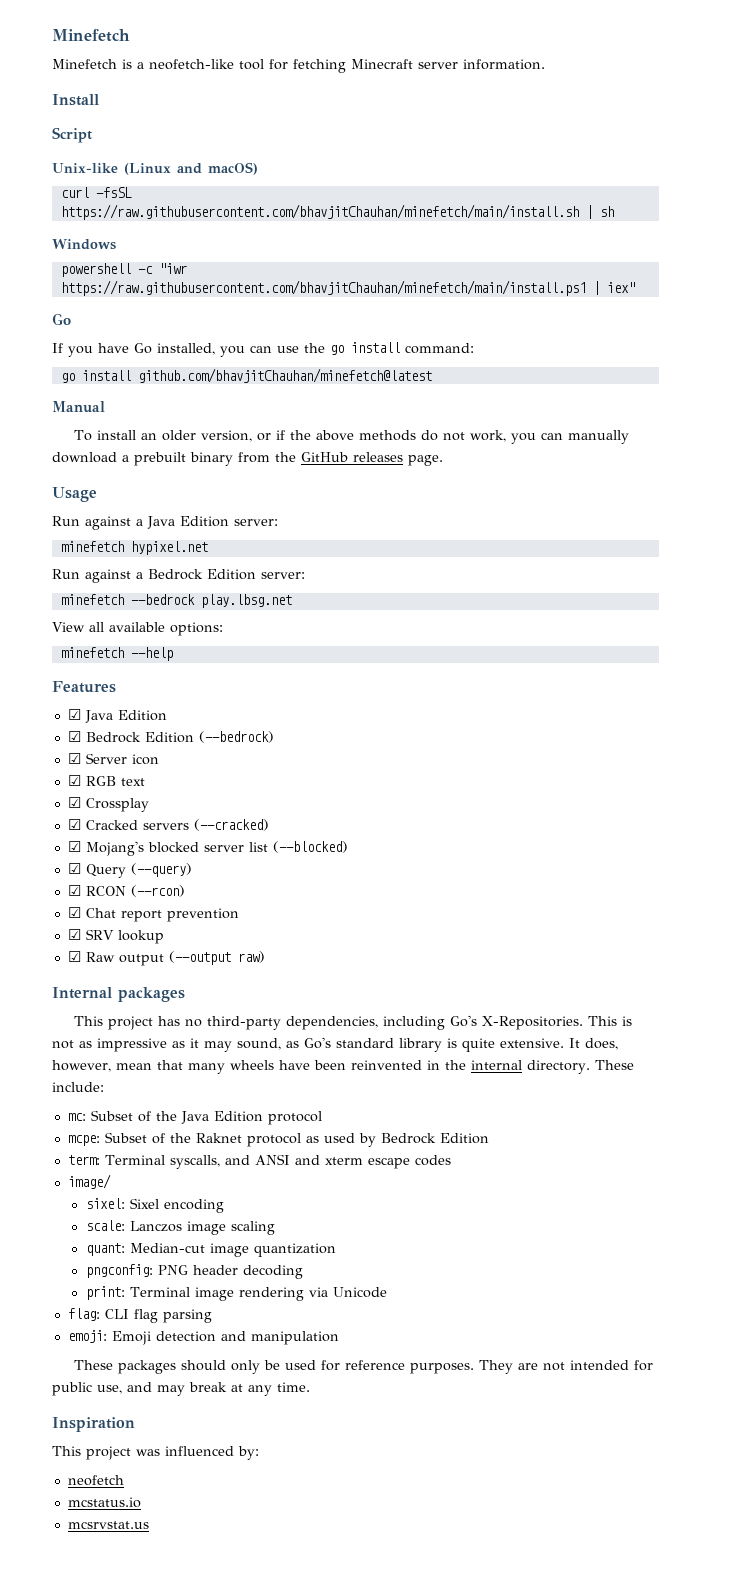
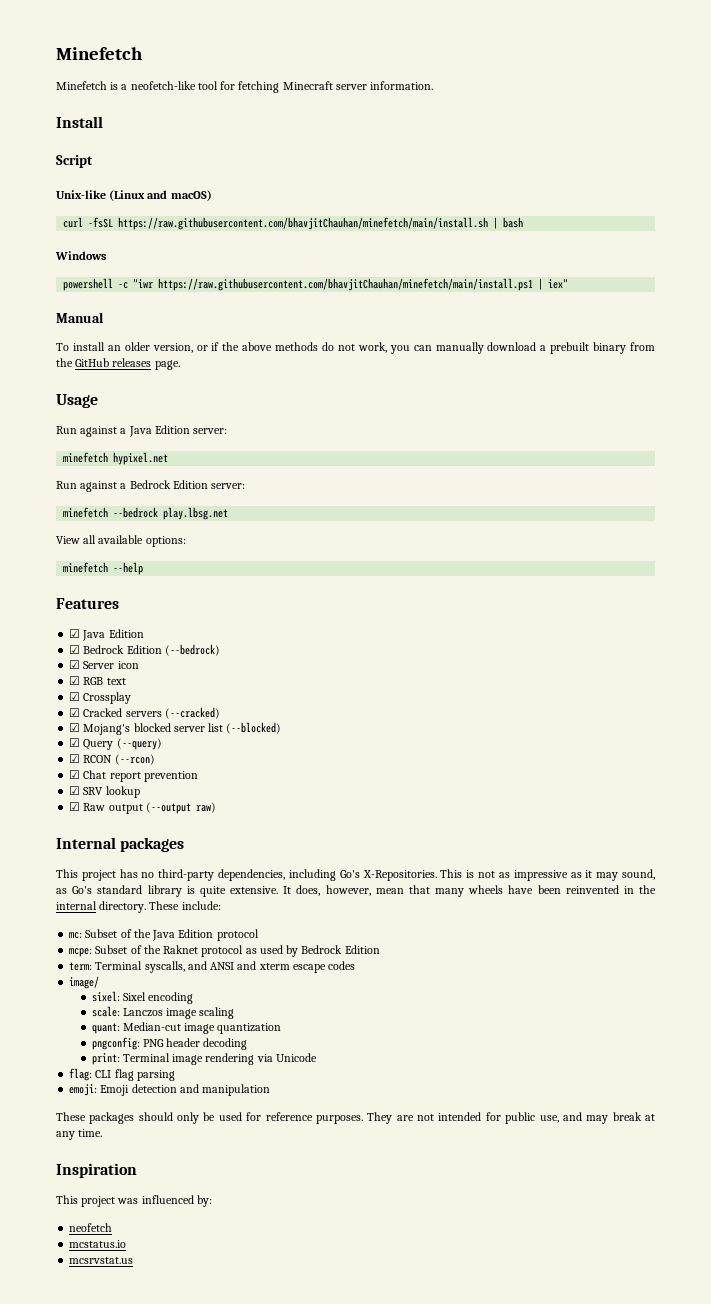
- curl -fsSL https://raw.githubusercontent.com/bhavjitChauhan/minefetch/main/install.sh | sh
+ curl -fsSL https://raw.githubusercontent.com/bhavjitChauhan/minefetch/main/install.sh | bash
  powershell -c "iwr https://raw.githubusercontent.com/bhavjitChauhan/minefetch/main/install.ps1 | iex"
- Go
- If you have Go installed, you can use the go install command:
- go install github.com/bhavjitChauhan/minefetch@latest

